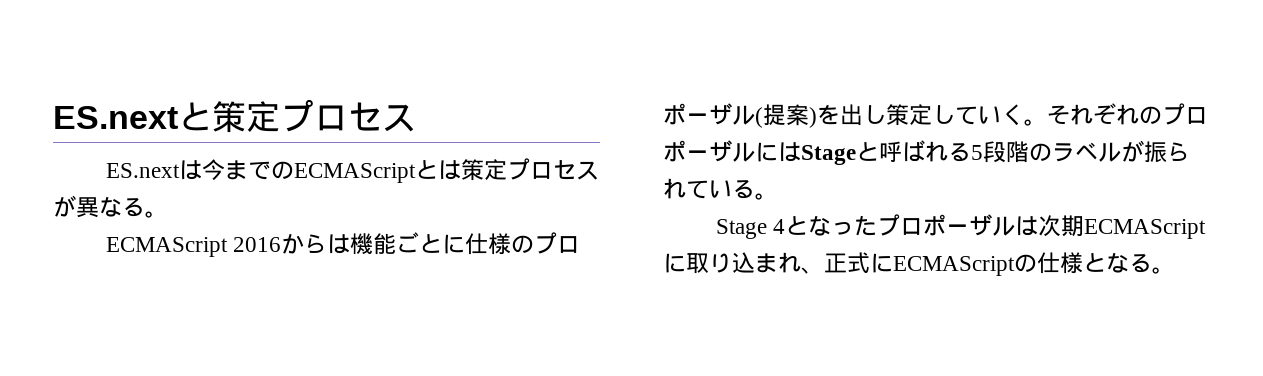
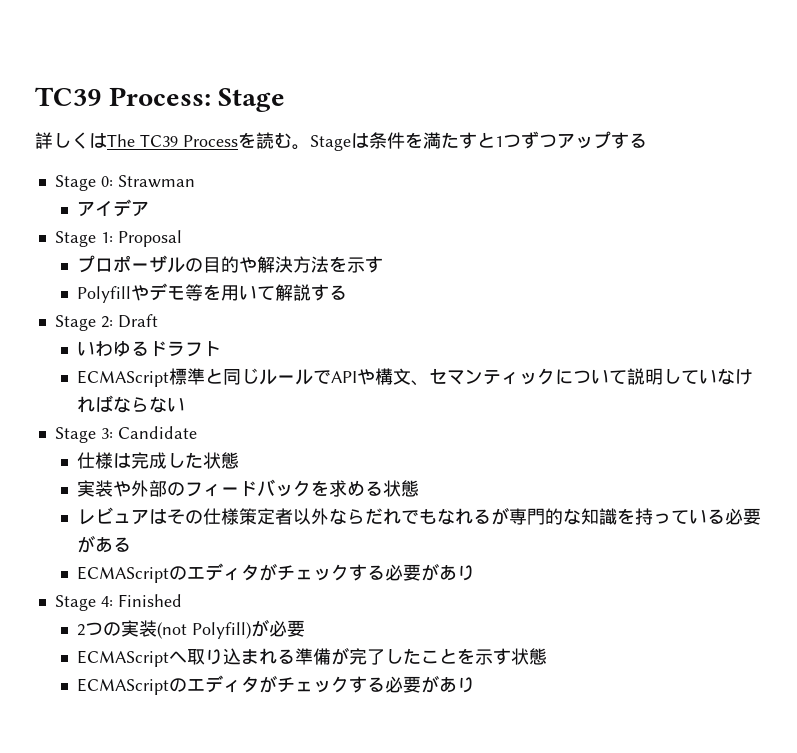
- ES.nextと策定プロセス
- ES.nextは今までのECMAScriptとは策定プロセスが異なる。
- ECMAScript 2016からは機能ごとに仕様のプロポーザル(提案)を出し策定していく。それぞれのプロポーザルにはStageと呼ばれる5段階のラベルが振られている。
- Stage 4となったプロポーザルは次期ECMAScriptに取り込まれ、正式にECMAScriptの仕様となる。
+ TC39 Process: Stage
+ 詳しくはThe TC39 Processを読む。Stageは条件を満たすと1つずつアップする
+ Stage 0: Strawman
+ アイデア
+ Stage 1: Proposal
+ プロポーザルの目的や解決方法を示す
+ Polyfillやデモ等を用いて解説する
+ Stage 2: Draft
+ いわゆるドラフト
+ ECMAScript標準と同じルールでAPIや構文、セマンティックについて説明していなければならない
+ Stage 3: Candidate
+ 仕様は完成した状態
+ 実装や外部のフィードバックを求める状態
+ レビュアはその仕様策定者以外ならだれでもなれるが専門的な知識を持っている必要がある
+ ECMAScriptのエディタがチェックする必要があり
+ Stage 4: Finished
+ 2つの実装(not Polyfill)が必要
+ ECMAScriptへ取り込まれる準備が完了したことを示す状態
+ ECMAScriptのエディタがチェックする必要があり

